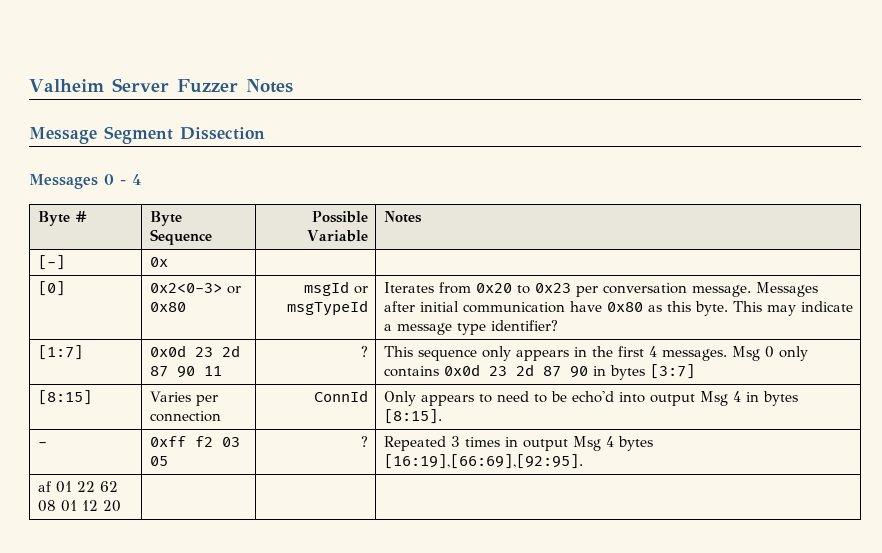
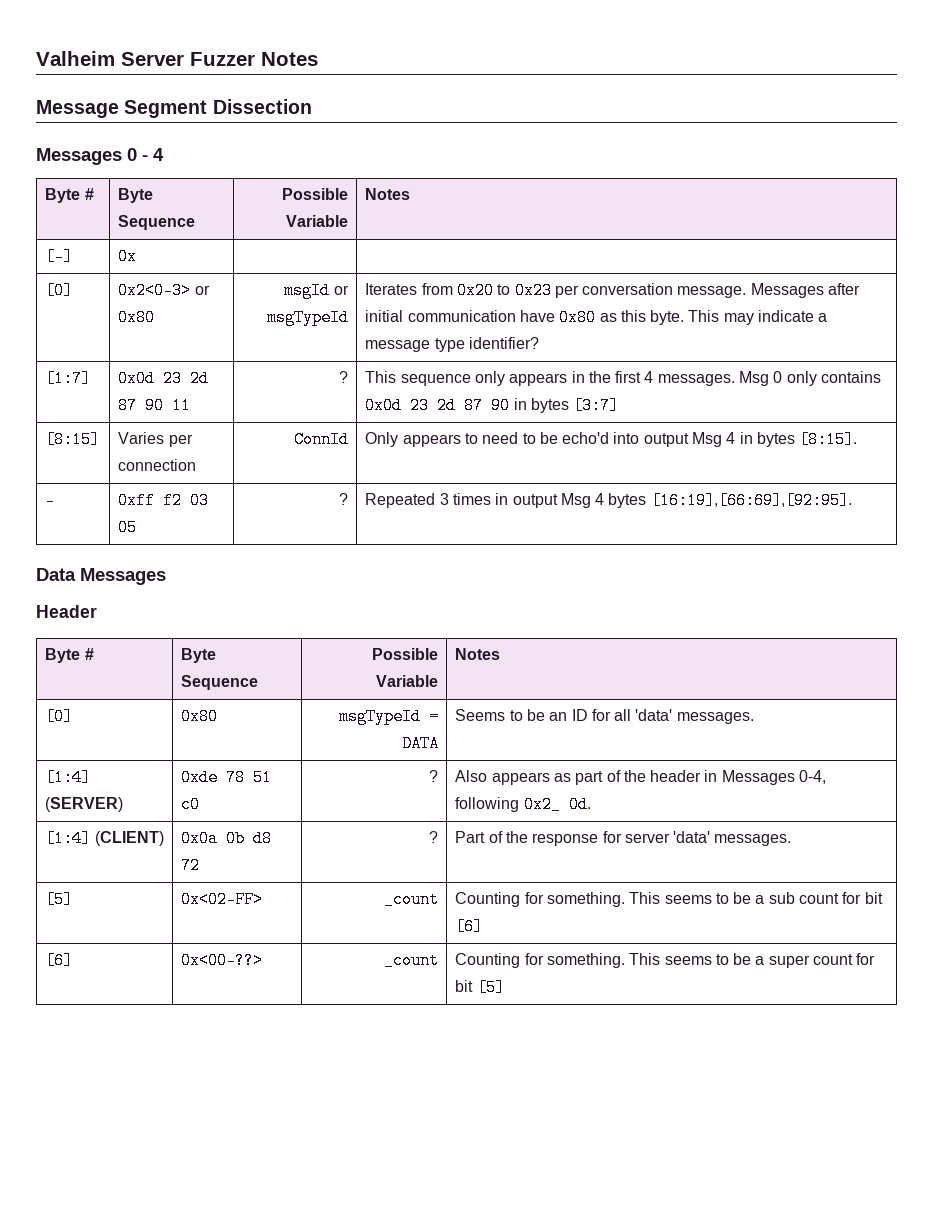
- af 01 22 62 08 01 12 20 | | |
+ Data Messages
+ Header
+ Byte # | Byte Sequence | Possible Variable | Notes
+ [0] | 0x80 | msgTypeId = DATA | Seems to be an ID for all 'data' messages.
+ [1:4] (SERVER) | 0xde 78 51 c0 | ? | Also appears as part of the header in Messages 0-4, following 0x2_ 0d.
+ [1:4] (CLIENT) | 0x0a 0b d8 72 | ? | Part of the response for server 'data' messages.
+ [5] | 0x<02-FF> | _count | Counting for something. This seems to be a sub count for bit [6]
+ [6] | 0x<00-??> | _count | Counting for something. This seems to be a super count for bit [5]

